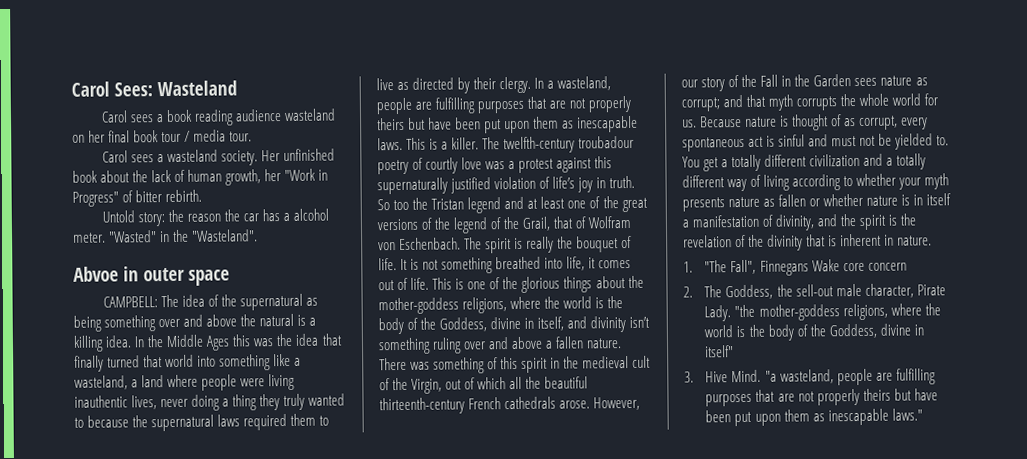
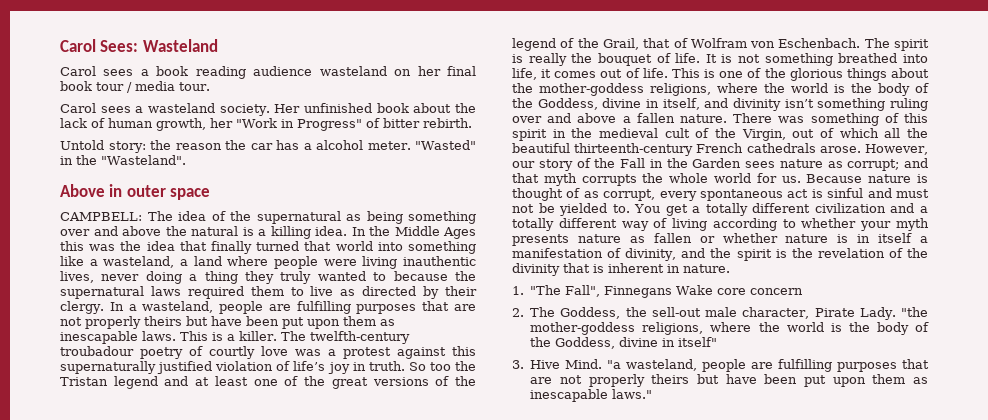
- Abvoe in outer space
+ Above in outer space

